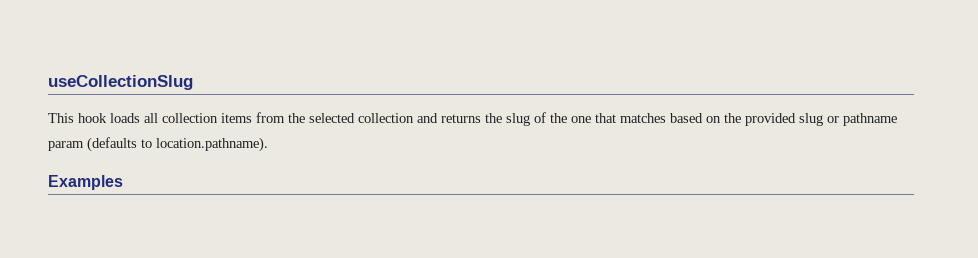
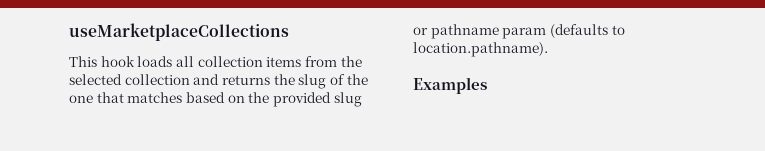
- useCollectionSlug
+ useMarketplaceCollections

